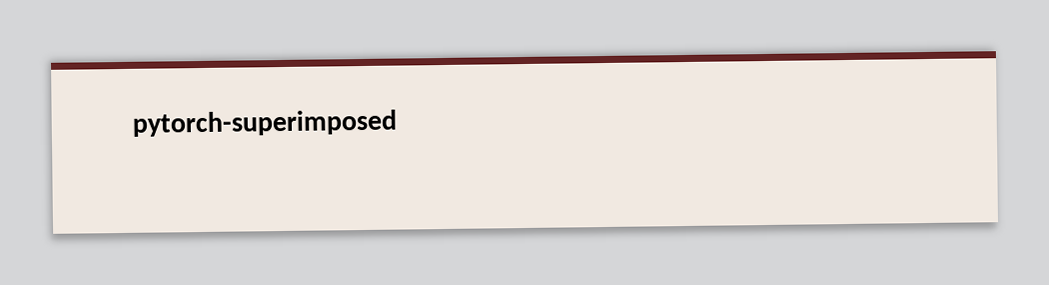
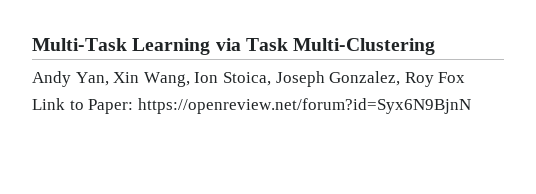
- pytorch-superimposed
+ Multi-Task Learning via Task Multi-Clustering
+ Andy Yan, Xin Wang, Ion Stoica, Joseph Gonzalez, Roy Fox
+ Link to Paper: https://openreview.net/forum?id=Syx6N9BjnN

